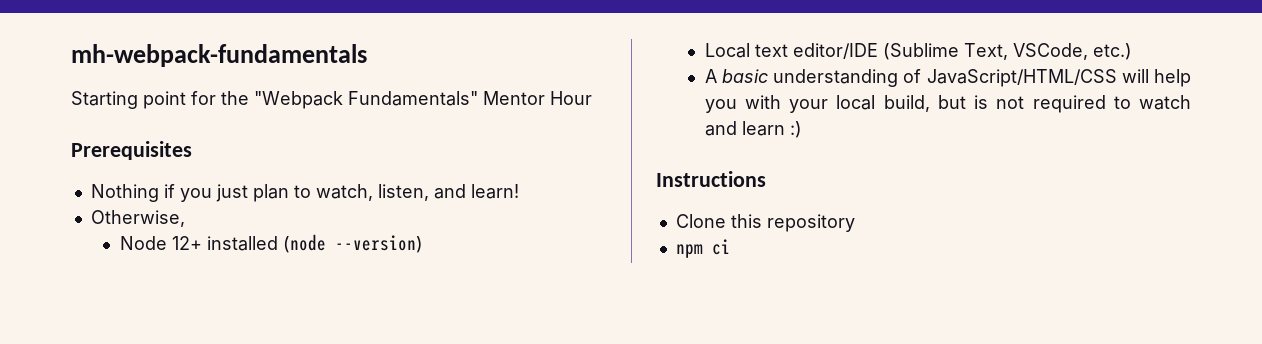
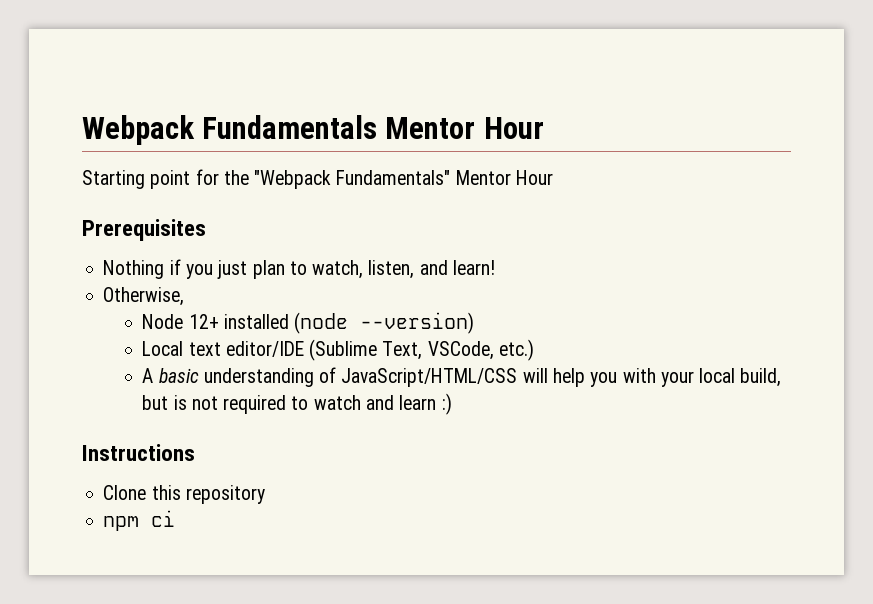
- mh-webpack-fundamentals
+ Webpack Fundamentals Mentor Hour

